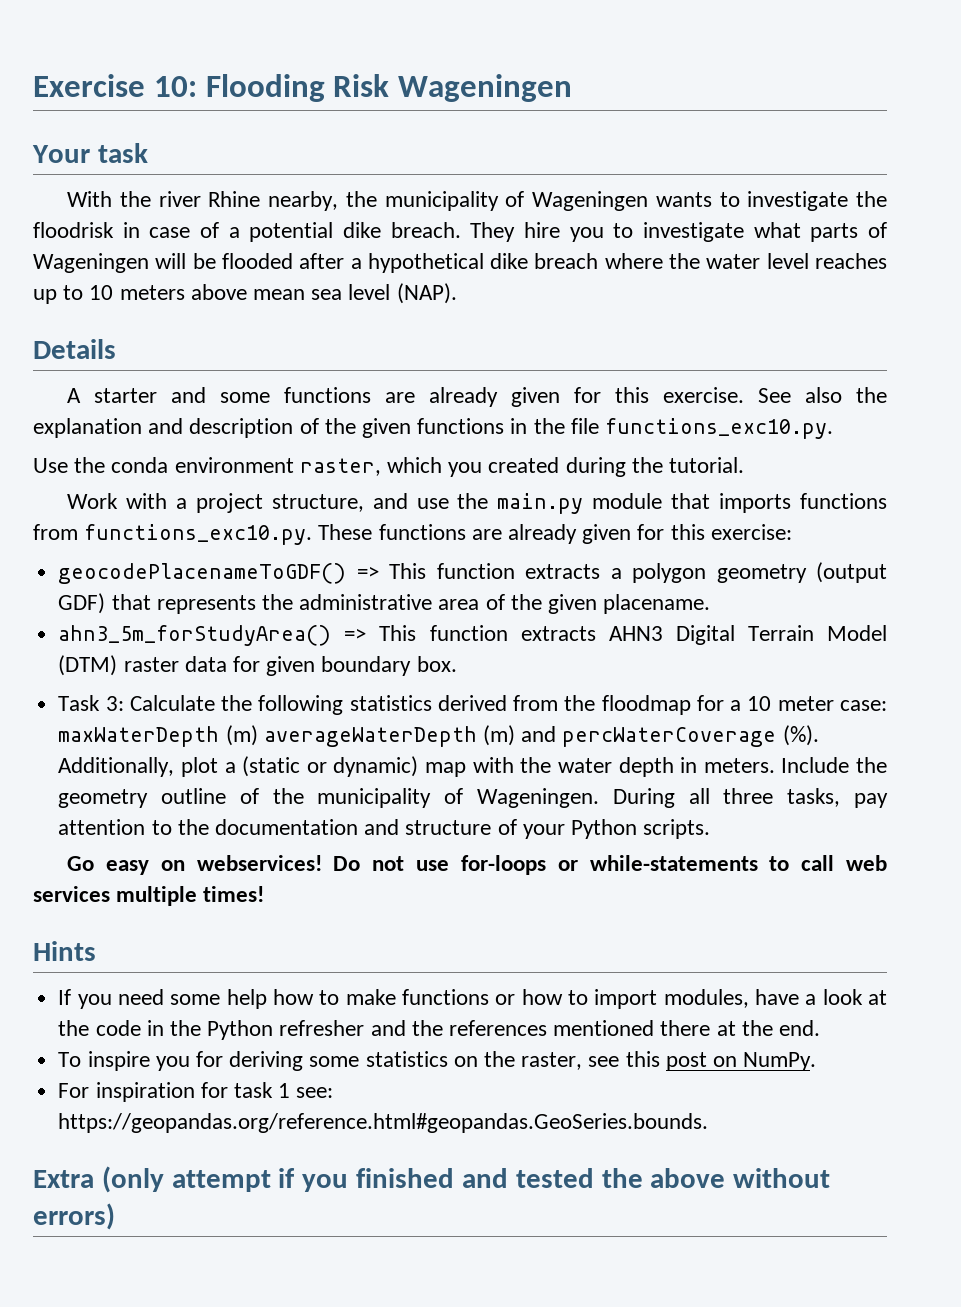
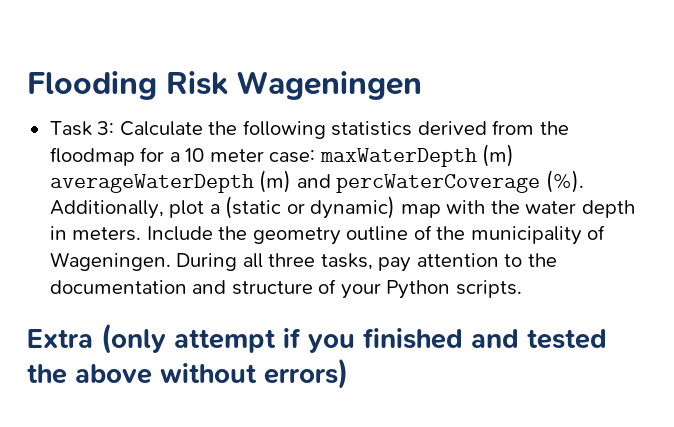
- Exercise 10: Flooding Risk Wageningen
+ Flooding Risk Wageningen
- Your task
- With the river Rhine nearby, the municipality of Wageningen wants to investigate the floodrisk in case of a potential dike breach. They hire you to investigate what parts of Wageningen will be flooded after a hypothetical dike breach where the water level reaches up to 10 meters above mean sea level (NAP).
- Details
- A starter and some functions are already given for this exercise. See also the explanation and description of the given functions in the file functions_exc10.py.
- Use the conda environment raster, which you created during the tutorial.
- Work with a project structure, and use the main.py module that imports functions from functions_exc10.py. These functions are already given for this exercise:
- geocodePlacenameToGDF() => This function extracts a polygon geometry (output GDF) that represents the administrative area of the given placename.
- ahn3_5m_forStudyArea() => This function extracts AHN3 Digital Terrain Model (DTM) raster data for given boundary box.
- Go easy on webservices! Do not use for-loops or while-statements to call web services multiple times!
- Hints
- If you need some help how to make functions or how to import modules, have a look at the code in the Python refresher and the references mentioned there at the end.
- To inspire you for deriving some statistics on the raster, see this post on NumPy.
- For inspiration for task 1 see: https://geopandas.org/reference.html#geopandas.GeoSeries.bounds.

